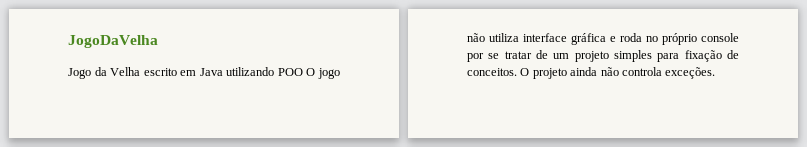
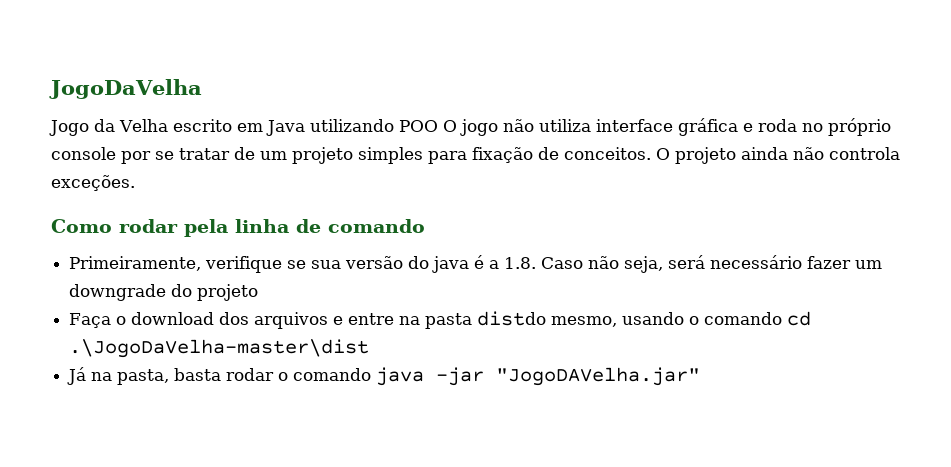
+ Como rodar pela linha de comando
+ Primeiramente, verifique se sua versão do java é a 1.8. Caso não seja, será necessário fazer um downgrade do projeto
+ Faça o download dos arquivos e entre na pasta distdo mesmo, usando o comando cd .\JogoDaVelha-master\dist
+ Já na pasta, basta rodar o comando java -jar "JogoDAVelha.jar"

